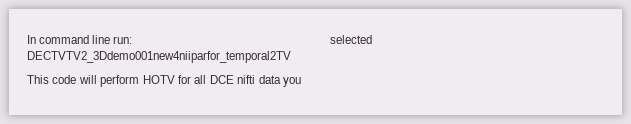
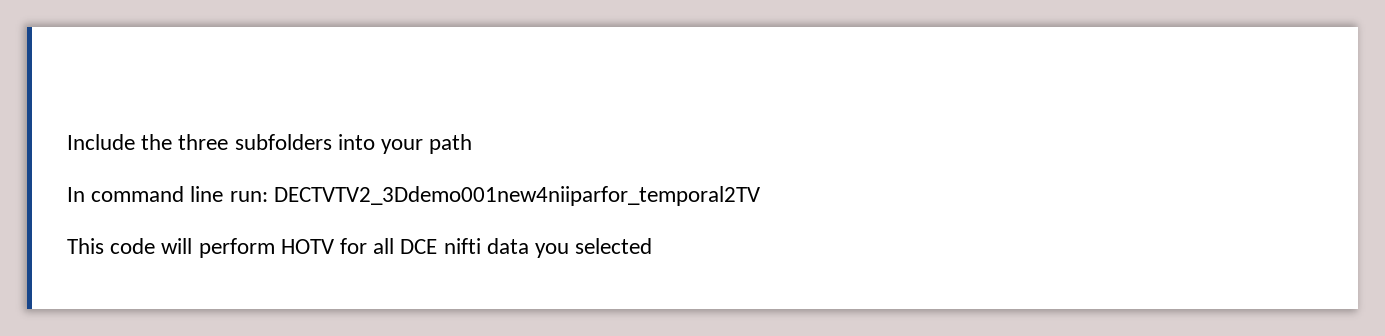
+ Include the three subfolders into your path

